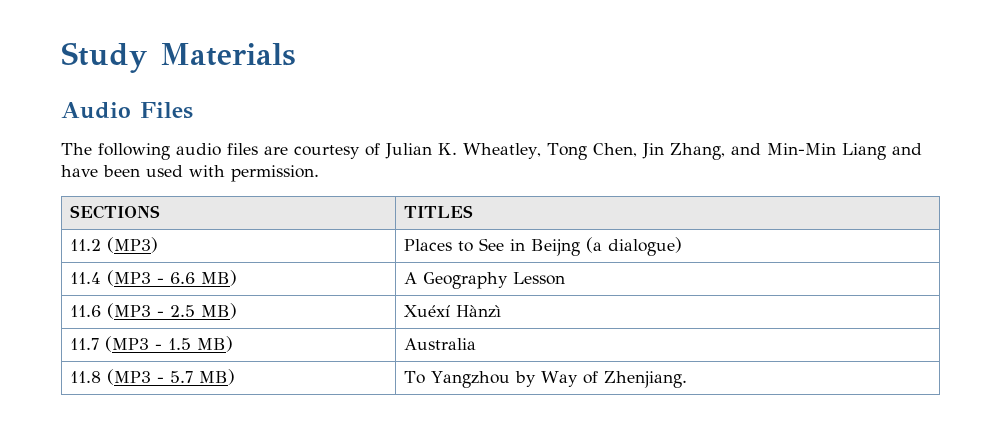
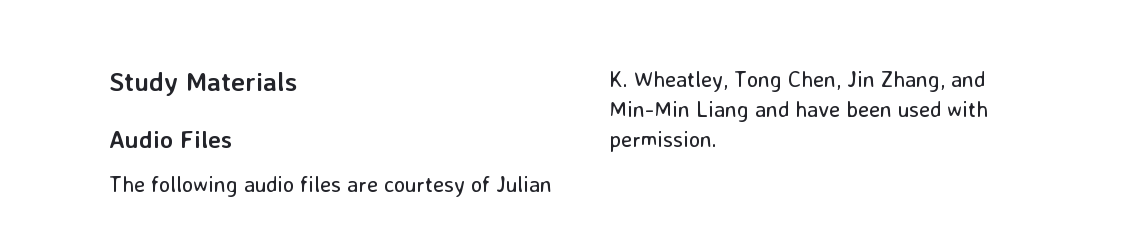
- SECTIONS | TITLES
- 11.2 (MP3) | Places to See in Beijng (a dialogue)
- 11.4 (MP3 - 6.6 MB) | A Geography Lesson
- 11.6 (MP3 - 2.5 MB) | Xuéxí Hànzì
- 11.7 (MP3 - 1.5 MB) | Australia
- 11.8 (MP3 - 5.7 MB) | To Yangzhou by Way of Zhenjiang.

